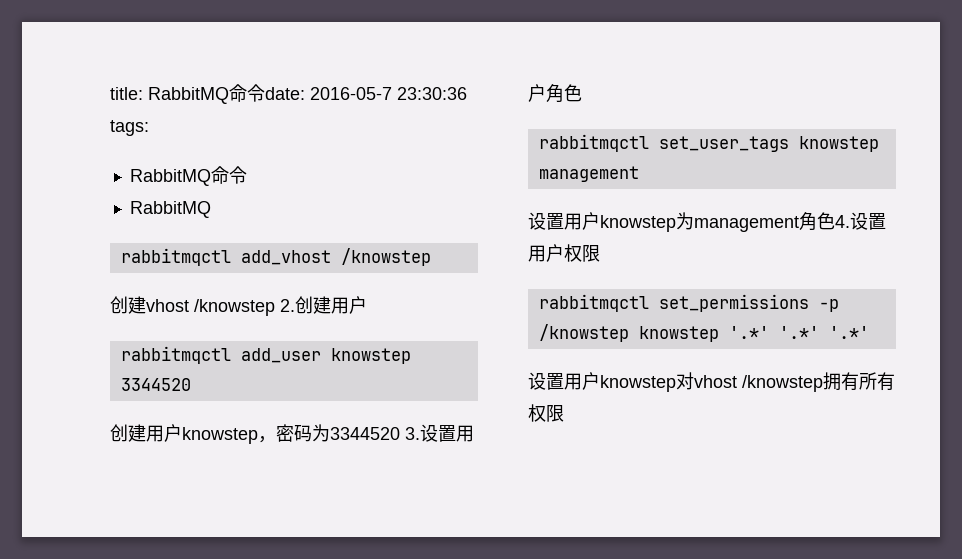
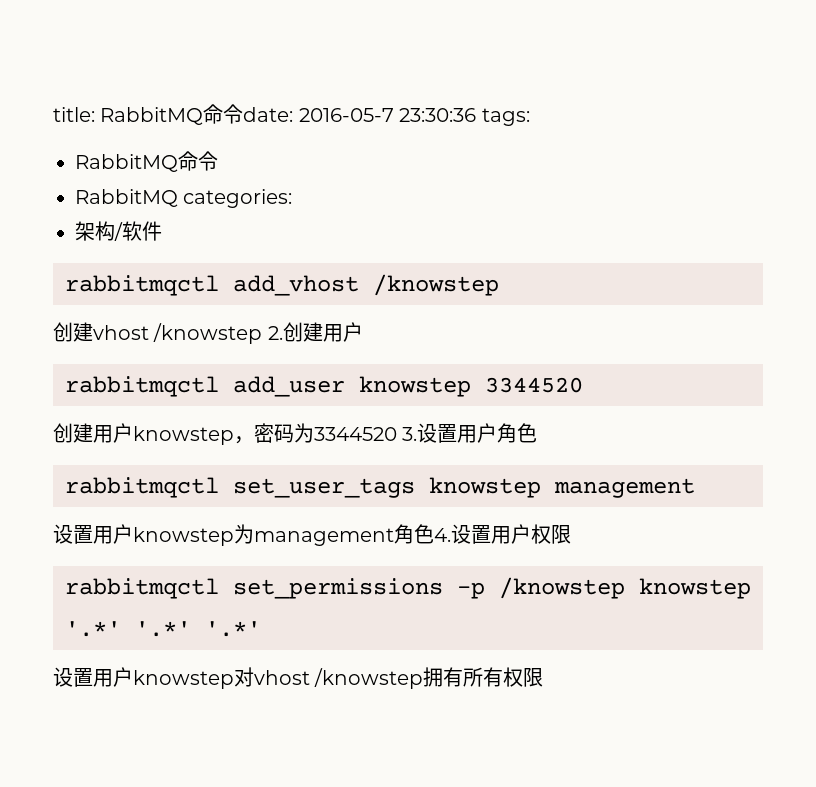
  title: RabbitMQ命令date: 2016-05-7 23:30:36 tags:
  RabbitMQ命令
- RabbitMQ
+ RabbitMQ categories:
+ 架构/软件

